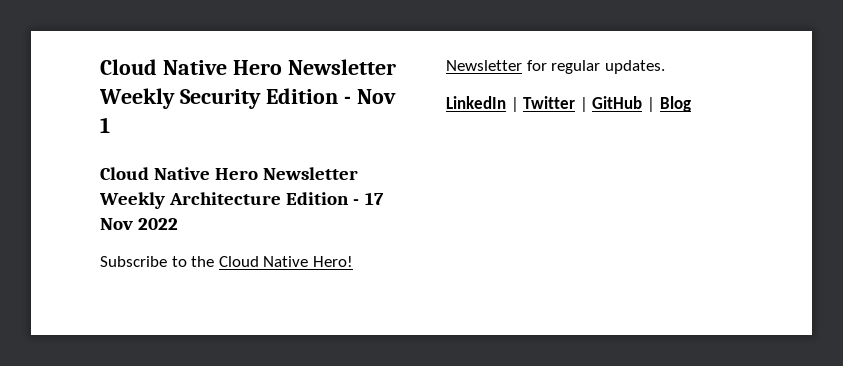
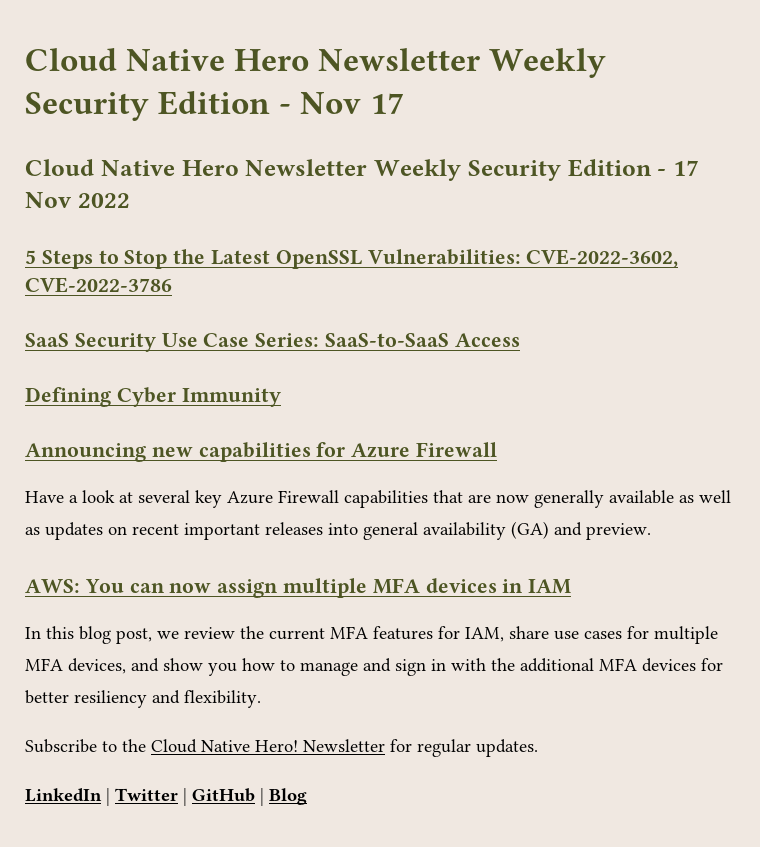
- Cloud Native Hero Newsletter Weekly Security Edition - Nov 1
- Cloud Native Hero Newsletter Weekly Architecture Edition - 17 Nov 2022
+ Cloud Native Hero Newsletter Weekly Security Edition - Nov 17
+ Cloud Native Hero Newsletter Weekly Security Edition - 17 Nov 2022
+ 5 Steps to Stop the Latest OpenSSL Vulnerabilities: CVE-2022-3602, CVE-2022-3786
+ SaaS Security Use Case Series: SaaS-to-SaaS Access
+ Defining Cyber Immunity
+ Announcing new capabilities for Azure Firewall
+ Have a look at several key Azure Firewall capabilities that are now generally available as well as updates on recent important releases into general availability (GA) and preview.
+ AWS: You can now assign multiple MFA devices in IAM
+ In this blog post, we review the current MFA features for IAM, share use cases for multiple MFA devices, and show you how to manage and sign in with the additional MFA devices for better resiliency and flexibility.

